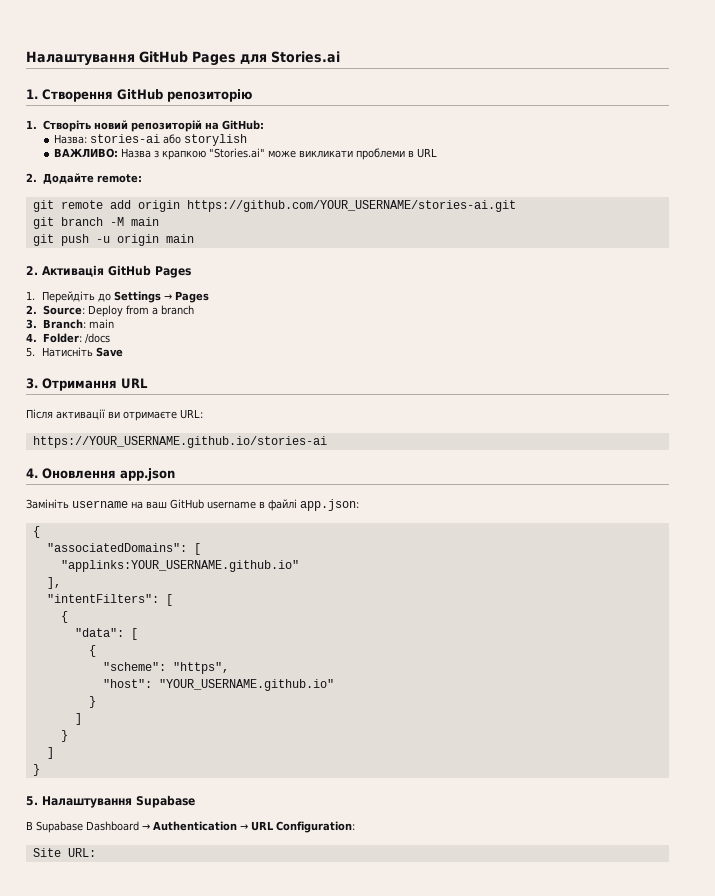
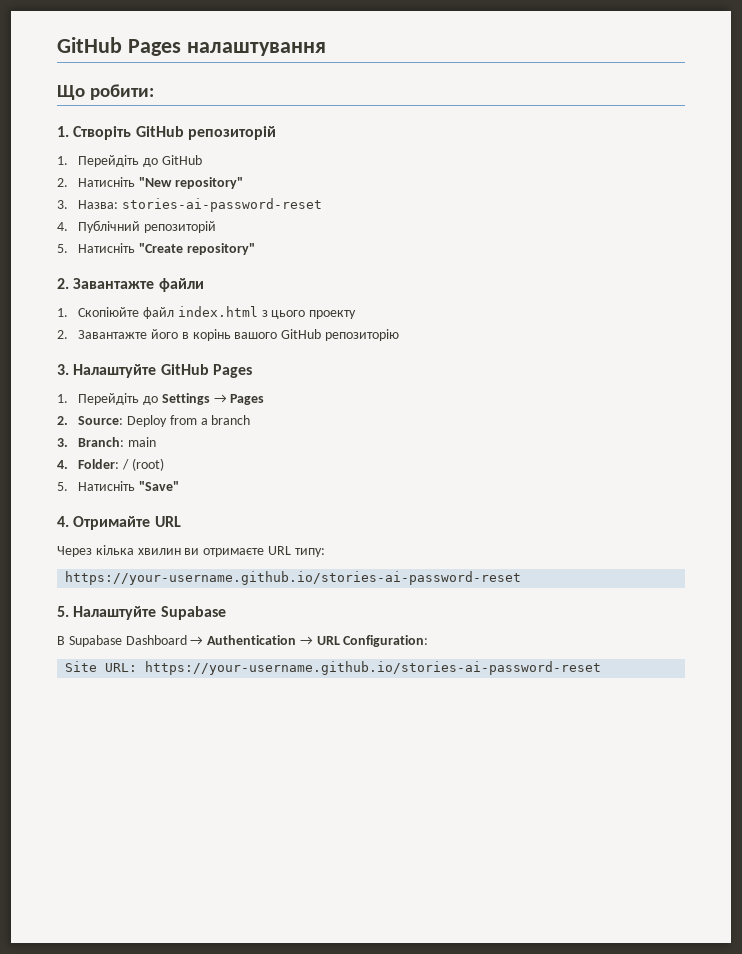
- Налаштування GitHub Pages для Stories.ai
- 1. Створення GitHub репозиторію
- 1. Створіть новий репозиторій на GitHub:
- Назва: stories-ai або storylish
- ВАЖЛИВО: Назва з крапкою "Stories.ai" може викликати проблеми в URL
- 2. Додайте remote:
- git remote add origin https://github.com/YOUR_USERNAME/stories-ai.git
- git branch -M main
- git push -u origin main
- 2. Активація GitHub Pages
+ GitHub Pages налаштування
+ Що робити:
+ 1. Створіть GitHub репозиторій
+ 1. Перейдіть до GitHub
+ 2. Натисніть "New repository"
+ 3. Назва: stories-ai-password-reset
+ 4. Публічний репозиторій
+ 5. Натисніть "Create repository"
+ 2. Завантажте файли
+ 1. Скопіюйте файл index.html з цього проекту
+ 2. Завантажте його в корінь вашого GitHub репозиторію
+ 3. Налаштуйте GitHub Pages
- 4. Folder: /docs
- 5. Натисніть Save
- 3. Отримання URL
- Після активації ви отримаєте URL:
- https://YOUR_USERNAME.github.io/stories-ai
- 4. Оновлення app.json
- Замініть username на ваш GitHub username в файлі app.json:
- {
- "associatedDomains": [
- "applinks:YOUR_USERNAME.github.io"
- ],
- "intentFilters": [
- {
- "data": [
- {
- "scheme": "https",
- "host": "YOUR_USERNAME.github.io"
- }
- ]
- }
- ]
- }
- 5. Налаштування Supabase
+ 4. Folder: / (root)
+ 5. Натисніть "Save"
+ 4. Отримайте URL
+ Через кілька хвилин ви отримаєте URL типу:
+ https://your-username.github.io/stories-ai-password-reset
+ 5. Налаштуйте Supabase
- Site URL:
+ Site URL: https://your-username.github.io/stories-ai-password-reset

